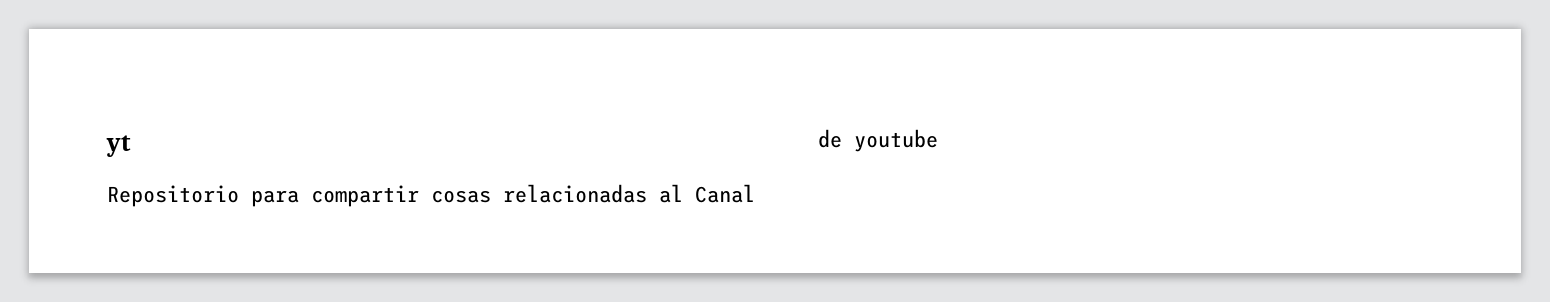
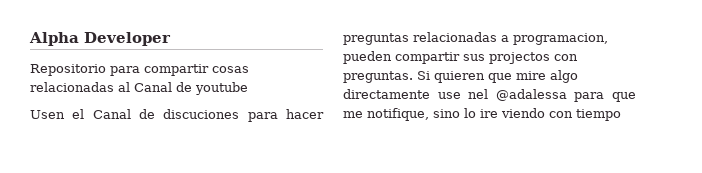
- yt
+ Alpha Developer
+ Usen el Canal de discuciones para hacer preguntas relacionadas a programacion, pueden compartir sus projectos con preguntas. Si quieren que mire algo directamente use nel @adalessa para que me notifique, sino lo ire viendo con tiempo

